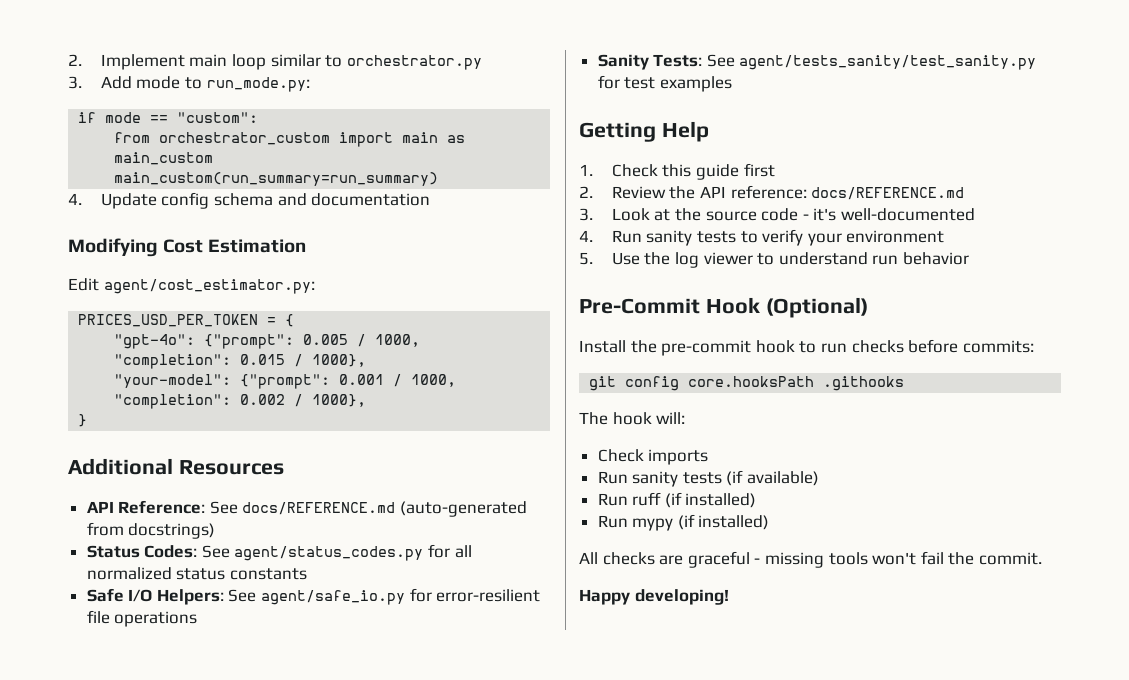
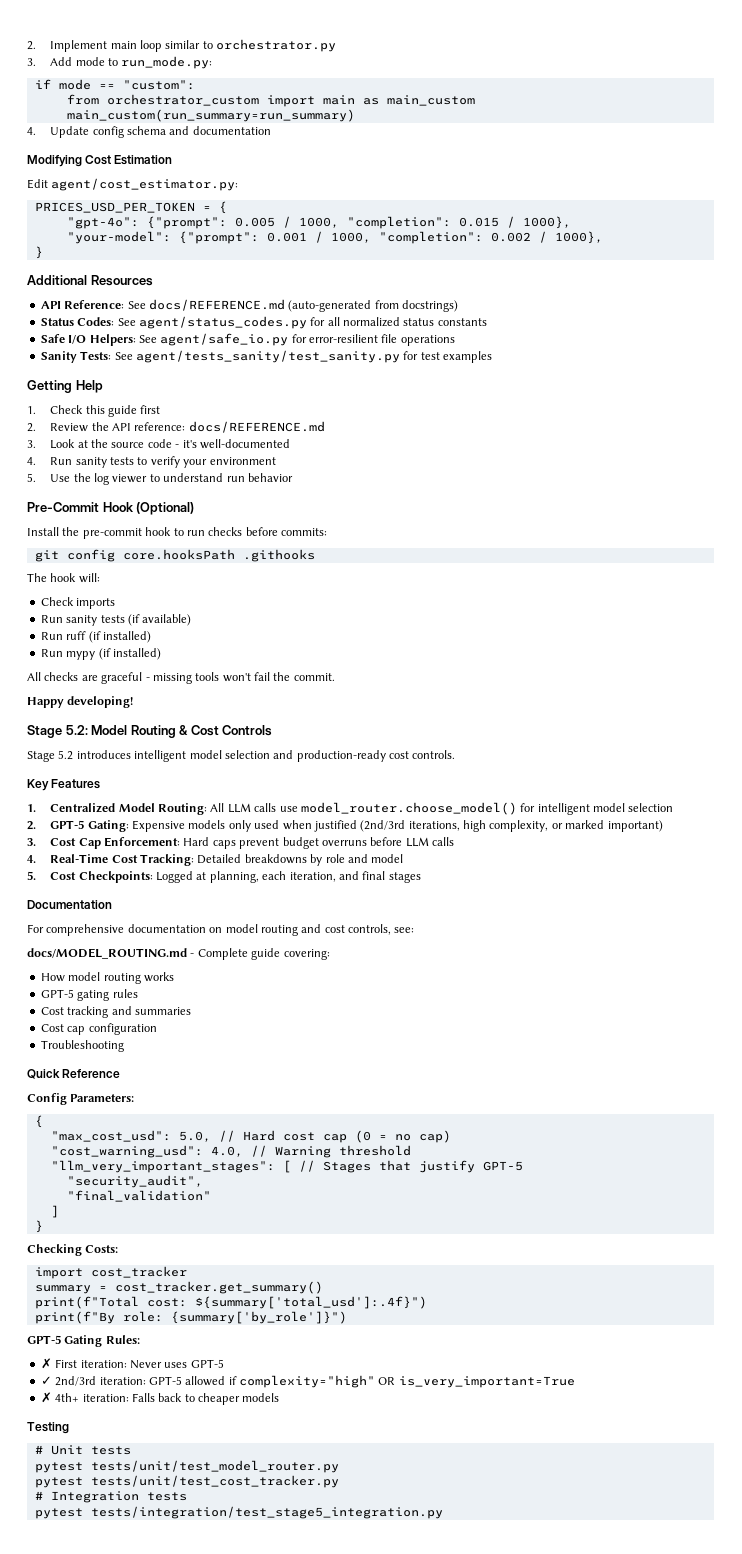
+ Stage 5.2: Model Routing & Cost Controls
+ Stage 5.2 introduces intelligent model selection and production-ready cost controls.
+ Key Features
+ 1. Centralized Model Routing: All LLM calls use model_router.choose_model() for intelligent model selection
+ 2. GPT-5 Gating: Expensive models only used when justified (2nd/3rd iterations, high complexity, or marked important)
+ 3. Cost Cap Enforcement: Hard caps prevent budget overruns before LLM calls
+ 4. Real-Time Cost Tracking: Detailed breakdowns by role and model
+ 5. Cost Checkpoints: Logged at planning, each iteration, and final stages
+ Documentation
+ For comprehensive documentation on model routing and cost controls, see:
+ docs/MODEL_ROUTING.md - Complete guide covering:
+ How model routing works
+ GPT-5 gating rules
+ Cost tracking and summaries
+ Cost cap configuration
+ Troubleshooting
+ Quick Reference
+ Config Parameters:
+ {
+ "max_cost_usd": 5.0, // Hard cost cap (0 = no cap)
+ "cost_warning_usd": 4.0, // Warning threshold
+ "llm_very_important_stages": [ // Stages that justify GPT-5
+ "security_audit",
+ "final_validation"
+ ]
+ }
+ Checking Costs:
+ import cost_tracker
+ summary = cost_tracker.get_summary()
+ print(f"Total cost: ${summary['total_usd']:.4f}")
+ print(f"By role: {summary['by_role']}")
+ GPT-5 Gating Rules:
+ ✗ First iteration: Never uses GPT-5
+ ✓ 2nd/3rd iteration: GPT-5 allowed if complexity="high" OR is_very_important=True
+ ✗ 4th+ iteration: Falls back to cheaper models
+ Testing
+ # Unit tests
+ pytest tests/unit/test_model_router.py
+ pytest tests/unit/test_cost_tracker.py
+ # Integration tests
+ pytest tests/integration/test_stage5_integration.py

